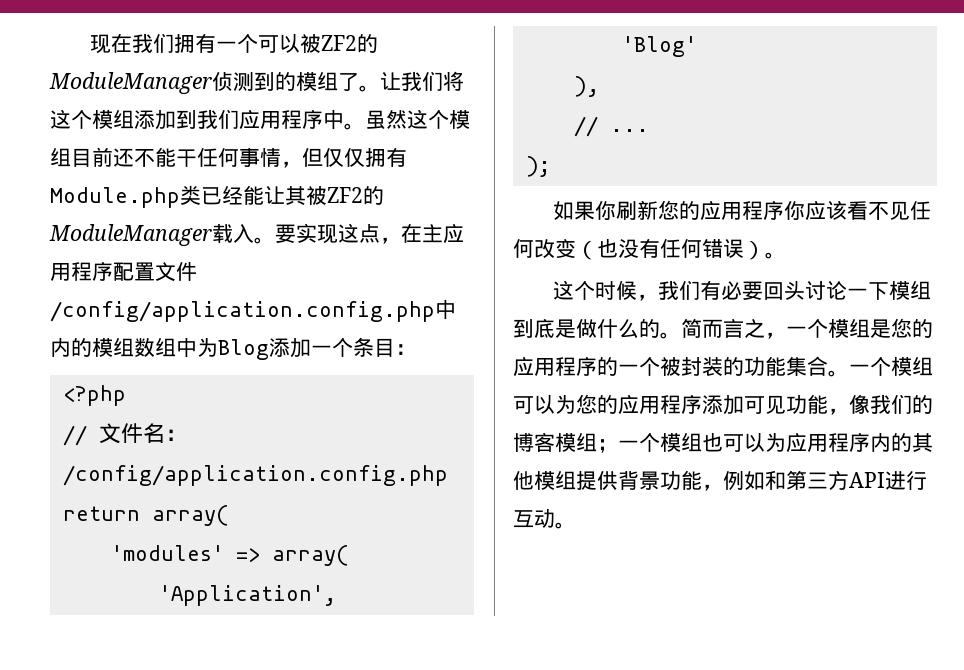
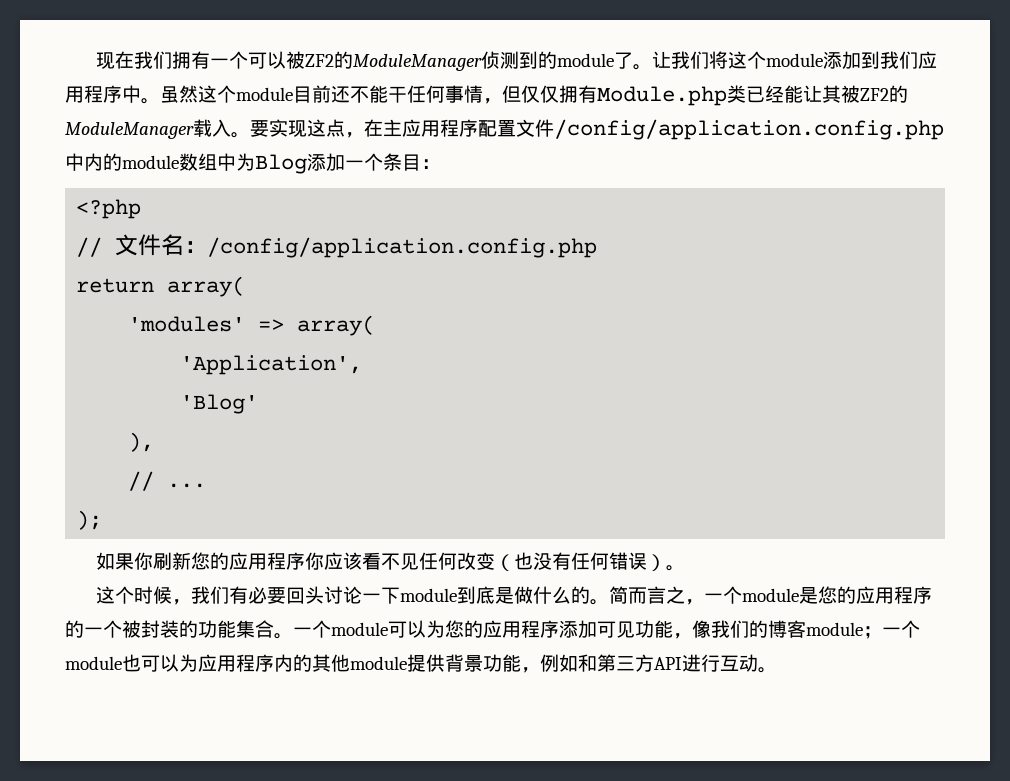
- 现在我们拥有一个可以被ZF2的ModuleManager侦测到的模组了。
+ 现在我们拥有一个可以被ZF2的ModuleManager侦测到的module了。
- 让我们将这个模组添加到我们应用程序中。
+ 让我们将这个module添加到我们应用程序中。
- 虽然这个模组目前还不能干任何事情，但仅仅拥有Module.php类已经能让其被ZF2的ModuleManager载入。
+ 虽然这个module目前还不能干任何事情，但仅仅拥有Module.php类已经能让其被ZF2的ModuleManager载入。
- 要实现这点，在主应用程序配置文件/config/application.config.php中内的模组数组中为Blog添加一个条目：
+ 要实现这点，在主应用程序配置文件/config/application.config.php中内的module数组中为Blog添加一个条目：
- 这个时候，我们有必要回头讨论一下模组到底是做什么的。
+ 这个时候，我们有必要回头讨论一下module到底是做什么的。
- 简而言之，一个模组是您的应用程序的一个被封装的功能集合。
+ 简而言之，一个module是您的应用程序的一个被封装的功能集合。
- 一个模组可以为您的应用程序添加可见功能，像我们的博客模组；一个模组也可以为应用程序内的其他模组提供背景功能，例如和第三方API进行互动。
+ 一个module可以为您的应用程序添加可见功能，像我们的博客module；一个module也可以为应用程序内的其他module提供背景功能，例如和第三方API进行互动。

